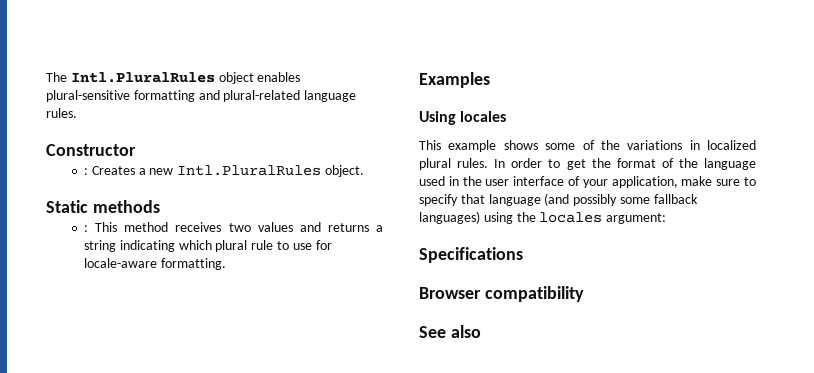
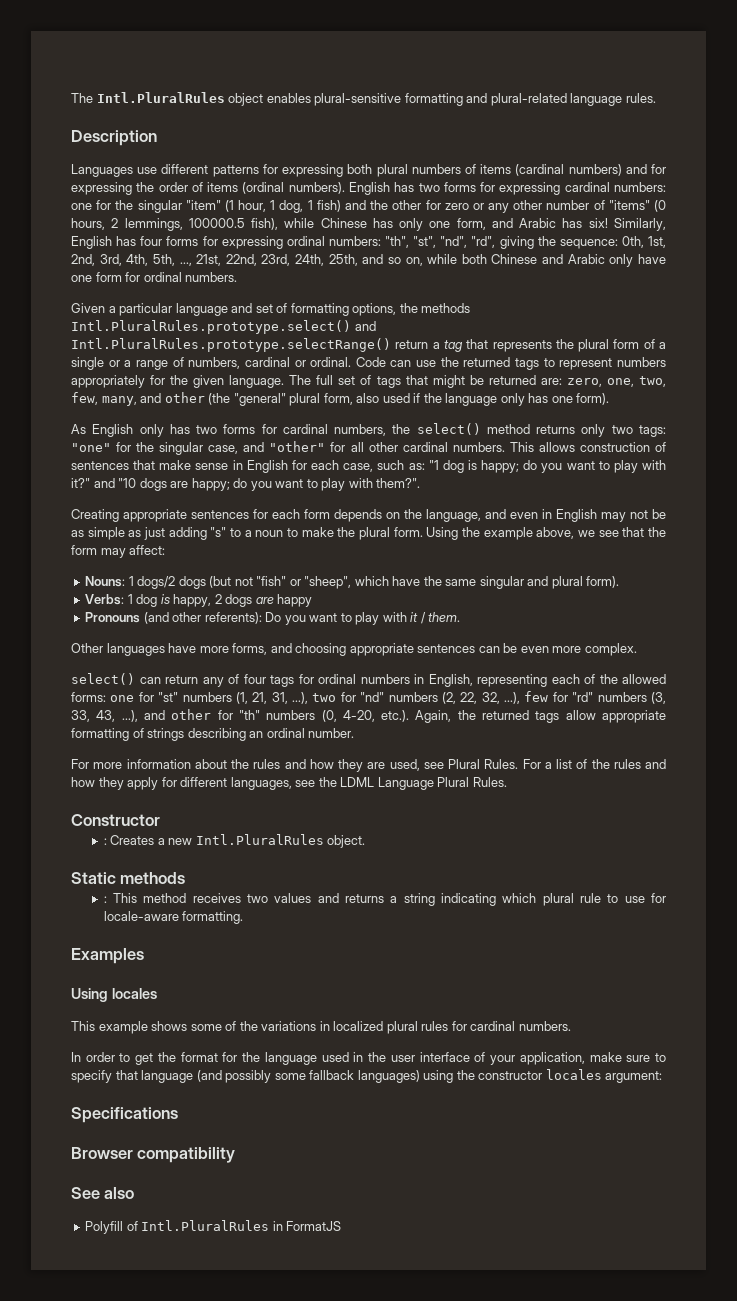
+ Description
+ Languages use different patterns for expressing both plural numbers of items (cardinal numbers) and for expressing the order of items (ordinal numbers). English has two forms for expressing cardinal numbers: one for the singular "item" (1 hour, 1 dog, 1 fish) and the other for zero or any other number of "items" (0 hours, 2 lemmings, 100000.5 fish), while Chinese has only one form, and Arabic has six! Similarly, English has four forms for expressing ordinal numbers: "th", "st", "nd", "rd", giving the sequence: 0th, 1st, 2nd, 3rd, 4th, 5th, ..., 21st, 22nd, 23rd, 24th, 25th, and so on, while both Chinese and Arabic only have one form for ordinal numbers.
+ Given a particular language and set of formatting options, the methods Intl.PluralRules.prototype.select() and Intl.PluralRules.prototype.selectRange() return a tag that represents the plural form of a single or a range of numbers, cardinal or ordinal. Code can use the returned tags to represent numbers appropriately for the given language. The full set of tags that might be returned are: zero, one, two, few, many, and other (the "general" plural form, also used if the language only has one form).
+ As English only has two forms for cardinal numbers, the select() method returns only two tags: "one" for the singular case, and "other" for all other cardinal numbers. This allows construction of sentences that make sense in English for each case, such as: "1 dog is happy; do you want to play with it?" and "10 dogs are happy; do you want to play with them?".
+ Creating appropriate sentences for each form depends on the language, and even in English may not be as simple as just adding "s" to a noun to make the plural form. Using the example above, we see that the form may affect:
+ Nouns: 1 dogs/2 dogs (but not "fish" or "sheep", which have the same singular and plural form).
+ Verbs: 1 dog is happy, 2 dogs are happy
+ Pronouns (and other referents): Do you want to play with it / them.
+ Other languages have more forms, and choosing appropriate sentences can be even more complex.
+ select() can return any of four tags for ordinal numbers in English, representing each of the allowed forms: one for "st" numbers (1, 21, 31, ...), two for "nd" numbers (2, 22, 32, ...), few for "rd" numbers (3, 33, 43, ...), and other for "th" numbers (0, 4-20, etc.). Again, the returned tags allow appropriate formatting of strings describing an ordinal number.
+ For more information about the rules and how they are used, see Plural Rules. For a list of the rules and how they apply for different languages, see the LDML Language Plural Rules.
- This example shows some of the variations in localized plural rules. In order to get the format of the language used in the user interface of your application, make sure to specify that language (and possibly some fallback languages) using the locales argument:
+ This example shows some of the variations in localized plural rules for cardinal numbers.
+ In order to get the format for the language used in the user interface of your application, make sure to specify that language (and possibly some fallback languages) using the constructor locales argument:
+ Polyfill of Intl.PluralRules in FormatJS

